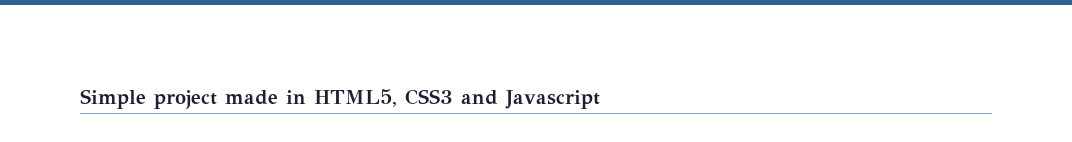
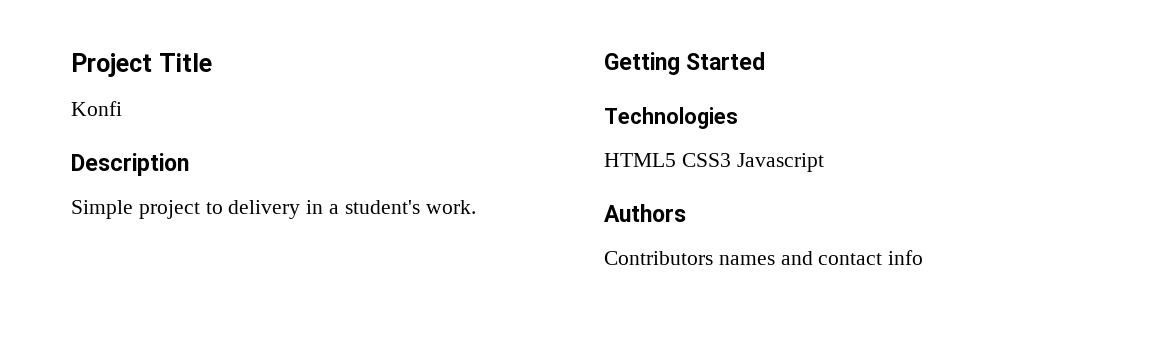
- Simple project made in HTML5, CSS3 and Javascript
+ Project Title
+ Konfi
+ Description
+ Simple project to delivery in a student's work.
+ Getting Started
+ Technologies
+ HTML5 CSS3 Javascript
+ Authors
+ Contributors names and contact info

